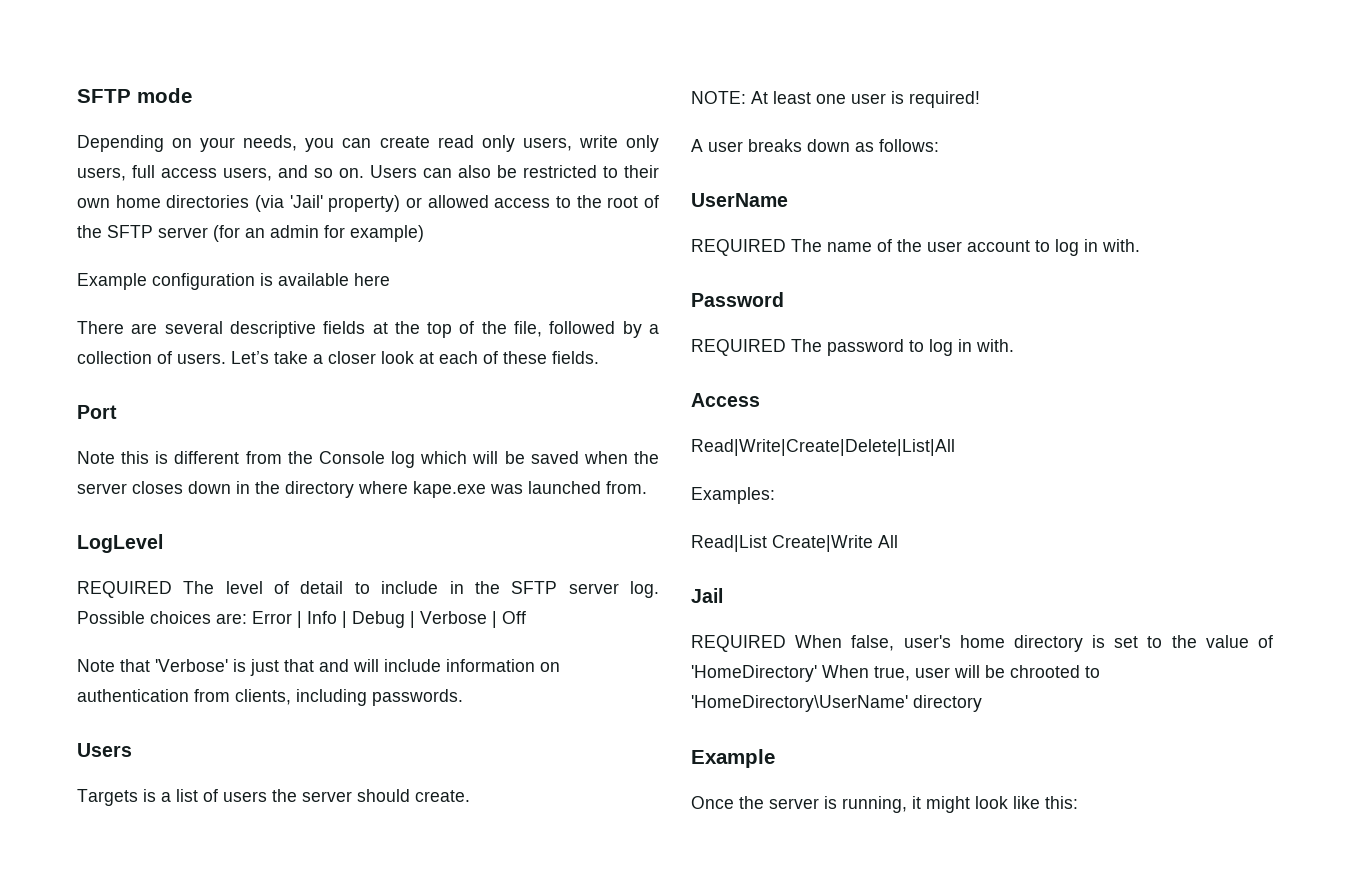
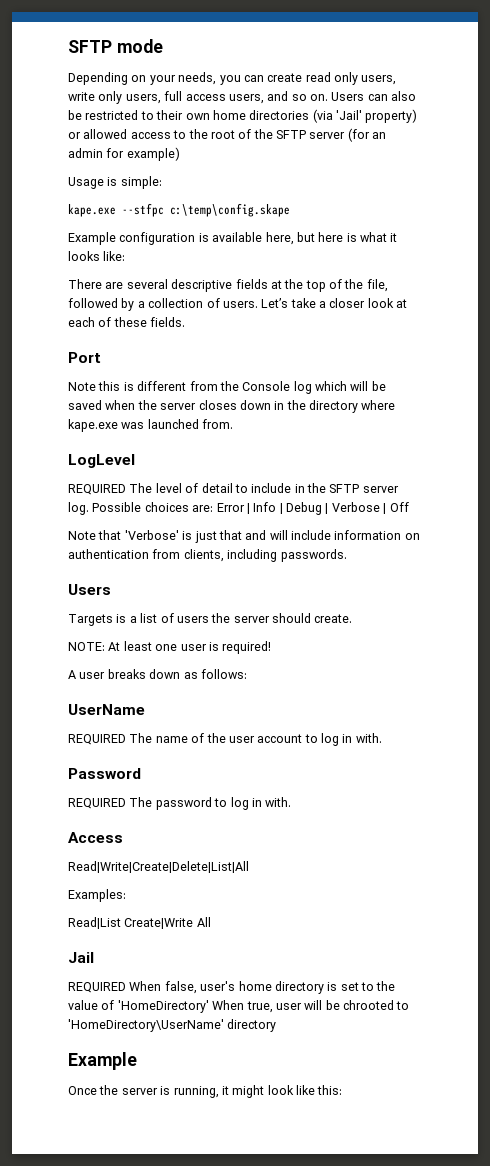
+ Usage is simple:
+ kape.exe --stfpc c:\temp\config.skape
- Example configuration is available here
+ Example configuration is available here, but here is what it looks like:

